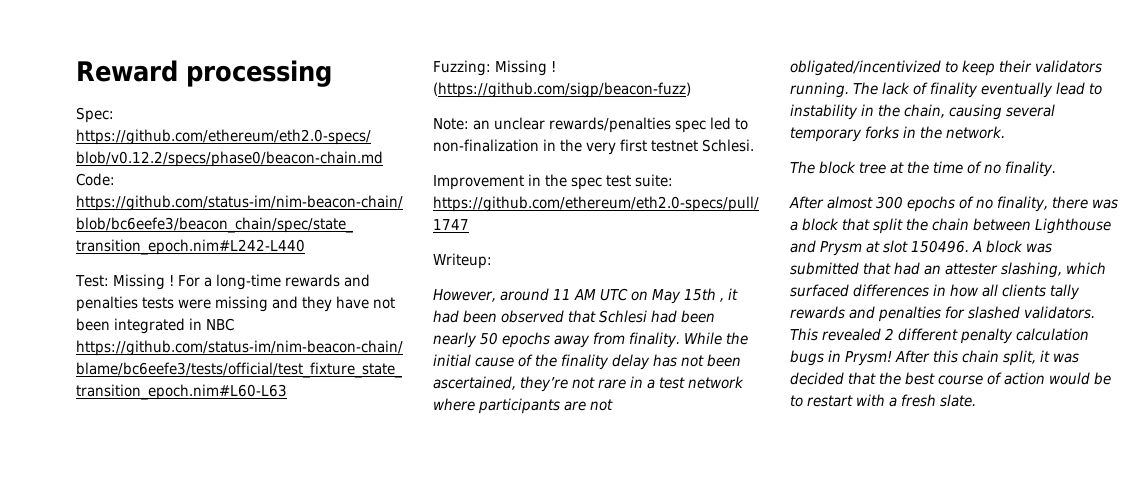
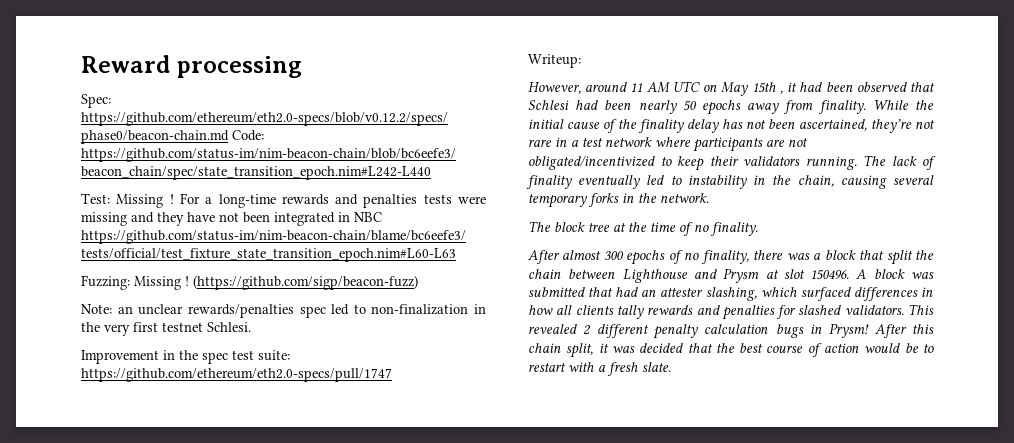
- The lack of finality eventually lead to instability in the chain, causing several temporary forks in the network.
+ The lack of finality eventually led to instability in the chain, causing several temporary forks in the network.

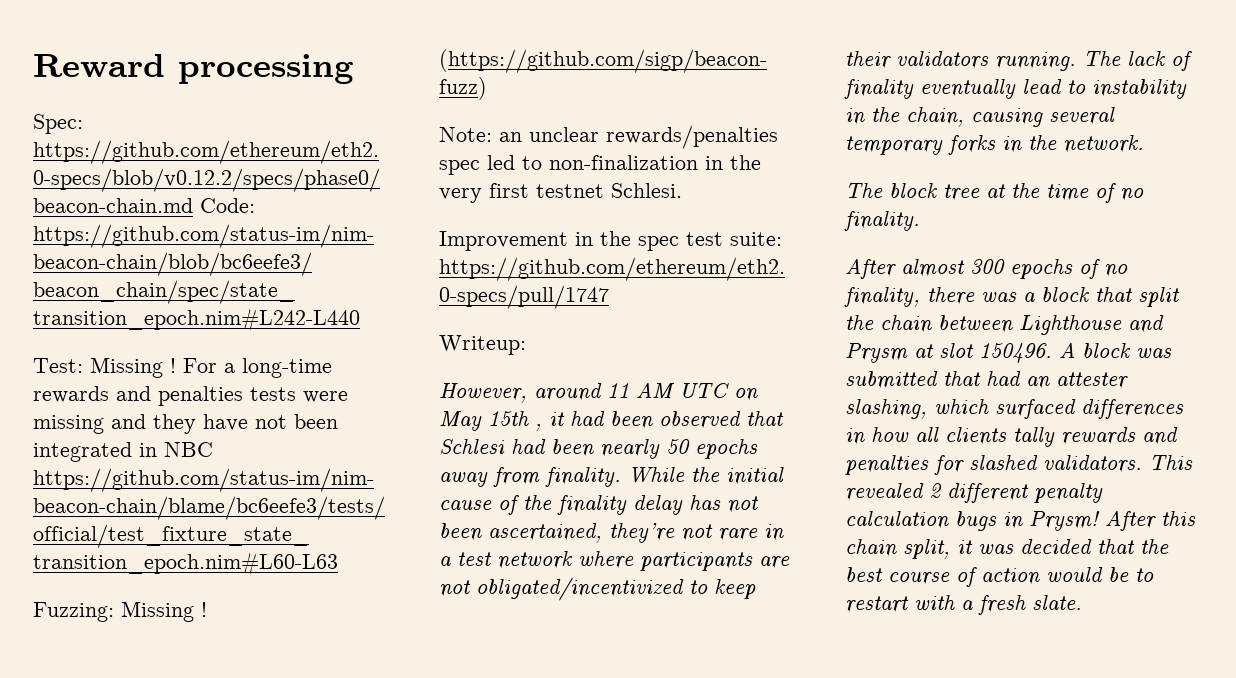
- The lack of finality eventually led to instability in the chain, causing several temporary forks in the network.
+ The lack of finality eventually lead to instability in the chain, causing several temporary forks in the network.

